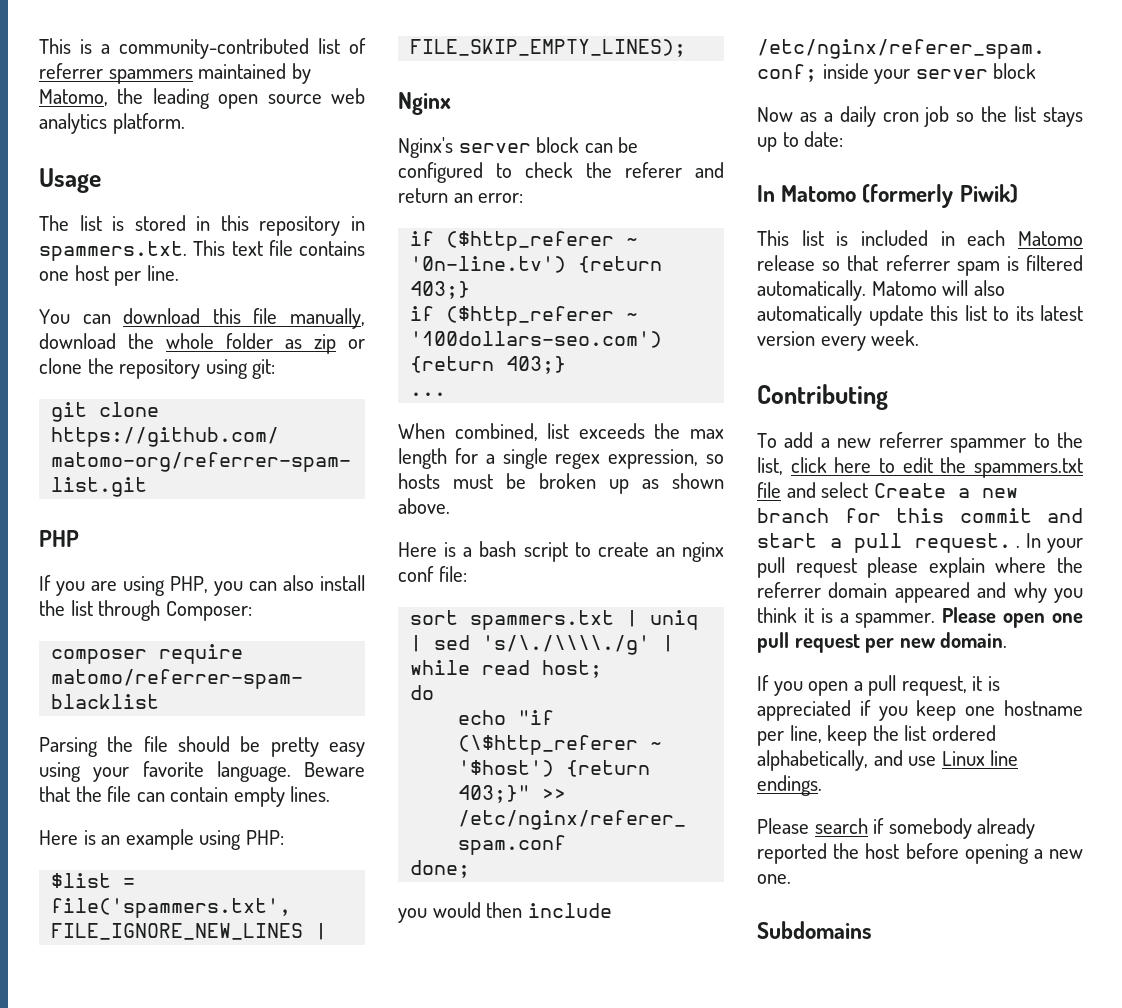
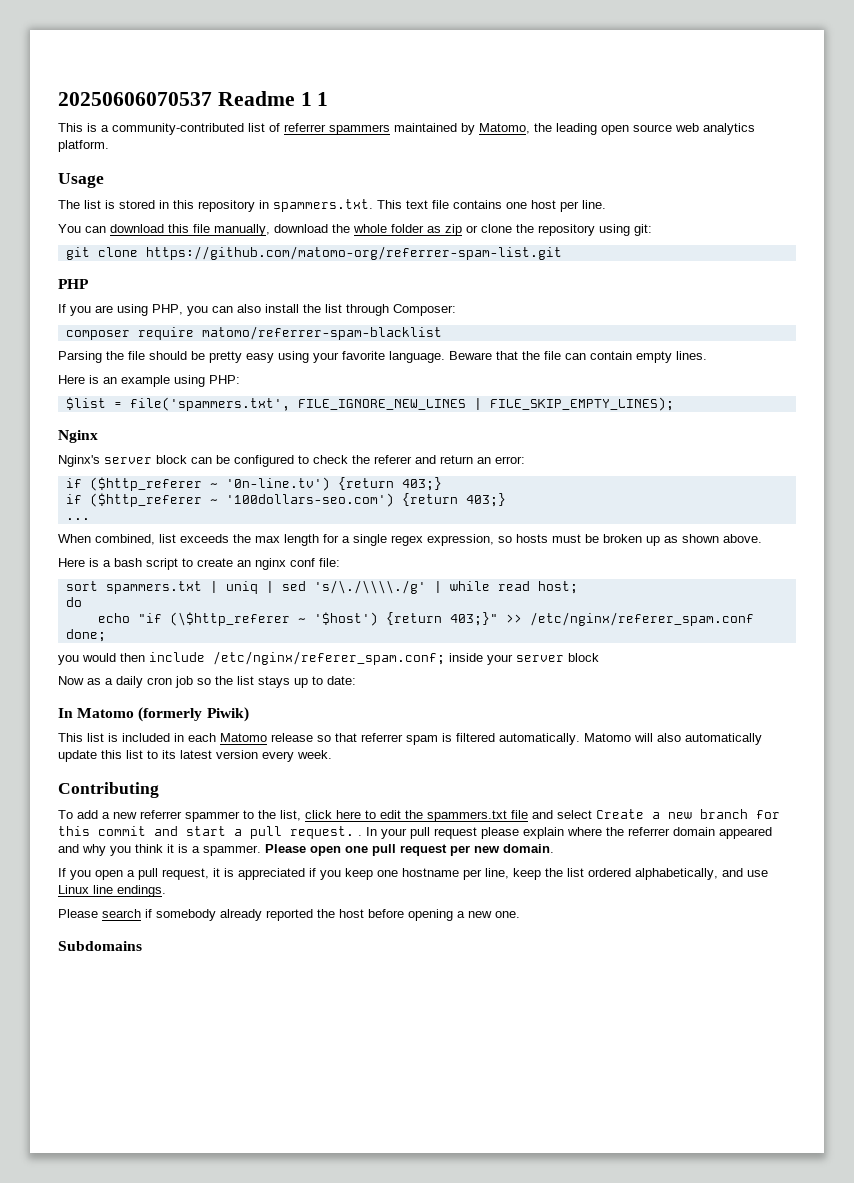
+ 20250606070537 Readme 1 1

